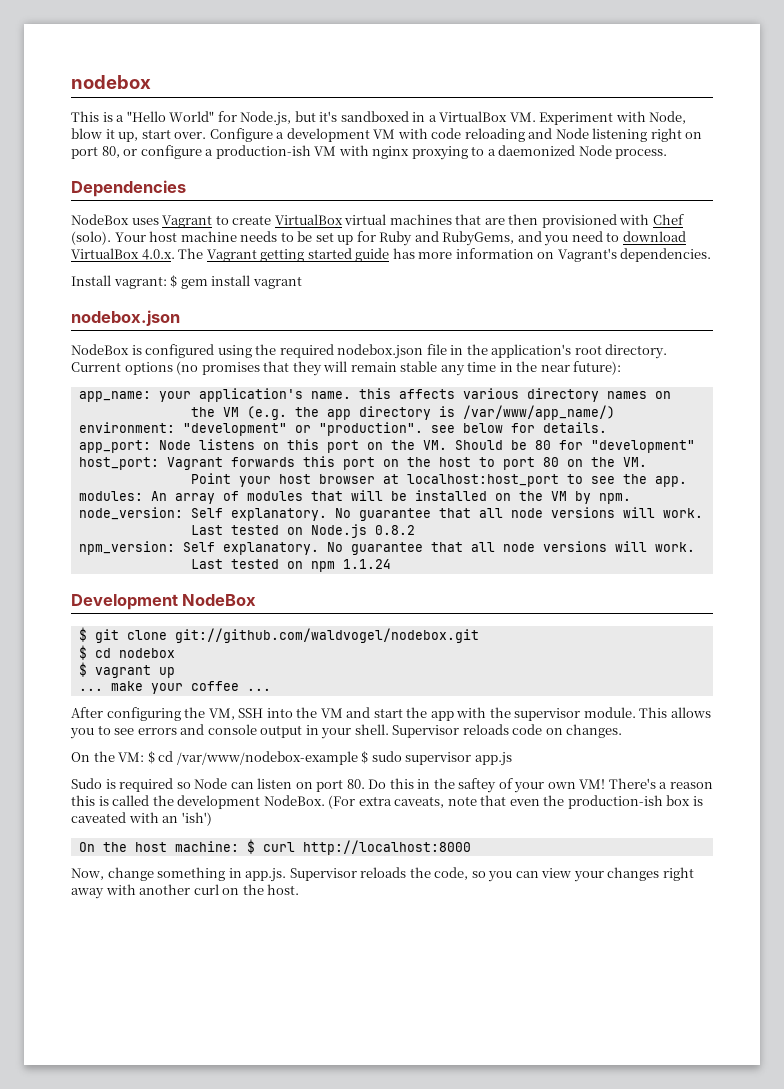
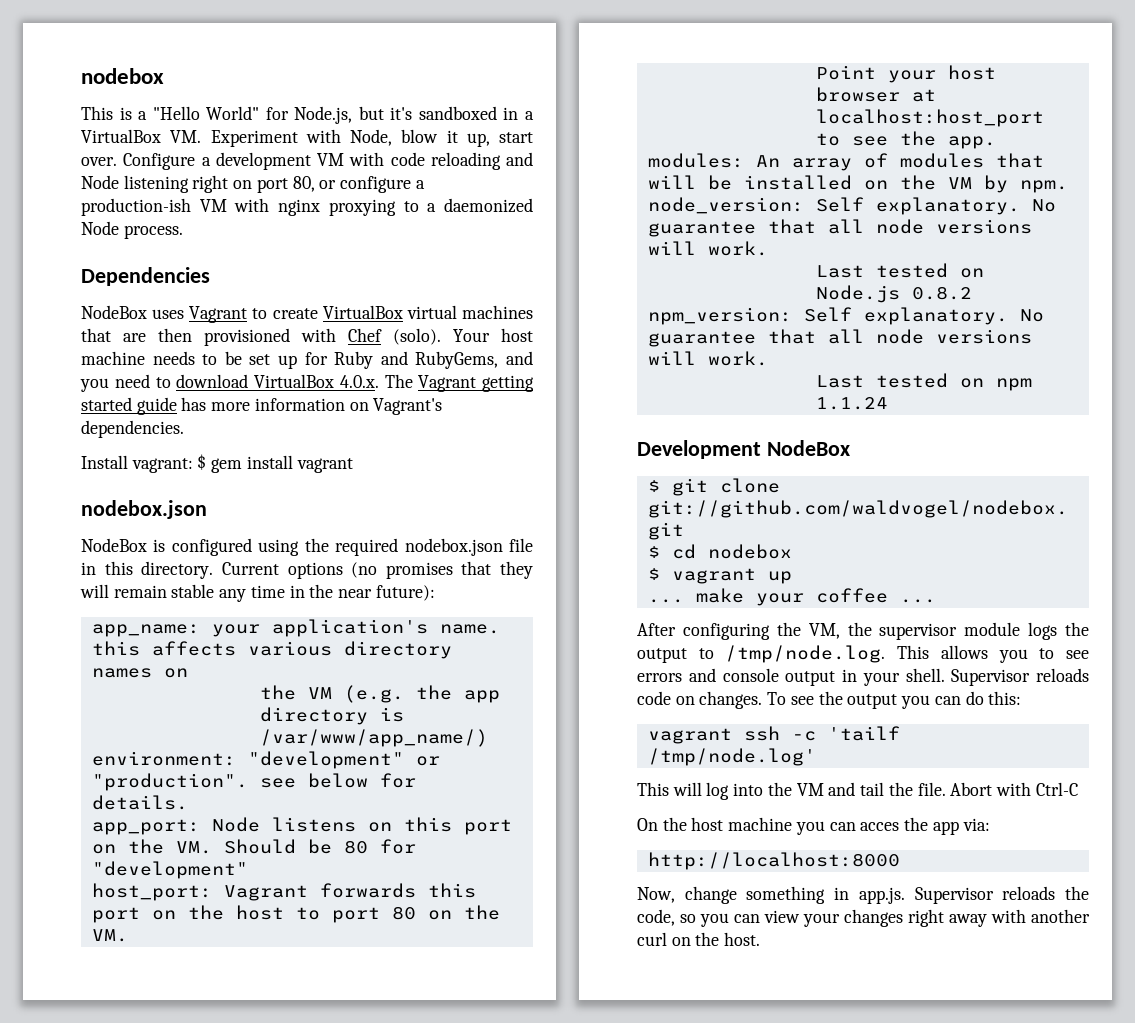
- NodeBox is configured using the required nodebox.json file in the application's root directory.
+ NodeBox is configured using the required nodebox.json file in this directory.
- After configuring the VM, SSH into the VM and start the app with the supervisor module. This allows you to see errors and console output in your shell.
+ After configuring the VM, the supervisor module logs the output to /tmp/node.log. This allows you to see errors and console output in your shell.
- Supervisor reloads code on changes.
- On the VM: $ cd /var/www/nodebox-example $ sudo supervisor app.js
- Sudo is required so Node can listen on port 80. Do this in the saftey of your own VM! There's a reason this is called the development NodeBox. (For extra caveats, note that even the production-ish box is caveated with an 'ish')
- On the host machine: $ curl http://localhost:8000
+ Supervisor reloads code on changes. To see the output you can do this:
+ vagrant ssh -c 'tailf /tmp/node.log'
+ This will log into the VM and tail the file. Abort with Ctrl-C
+ On the host machine you can acces the app via:
+ http://localhost:8000

